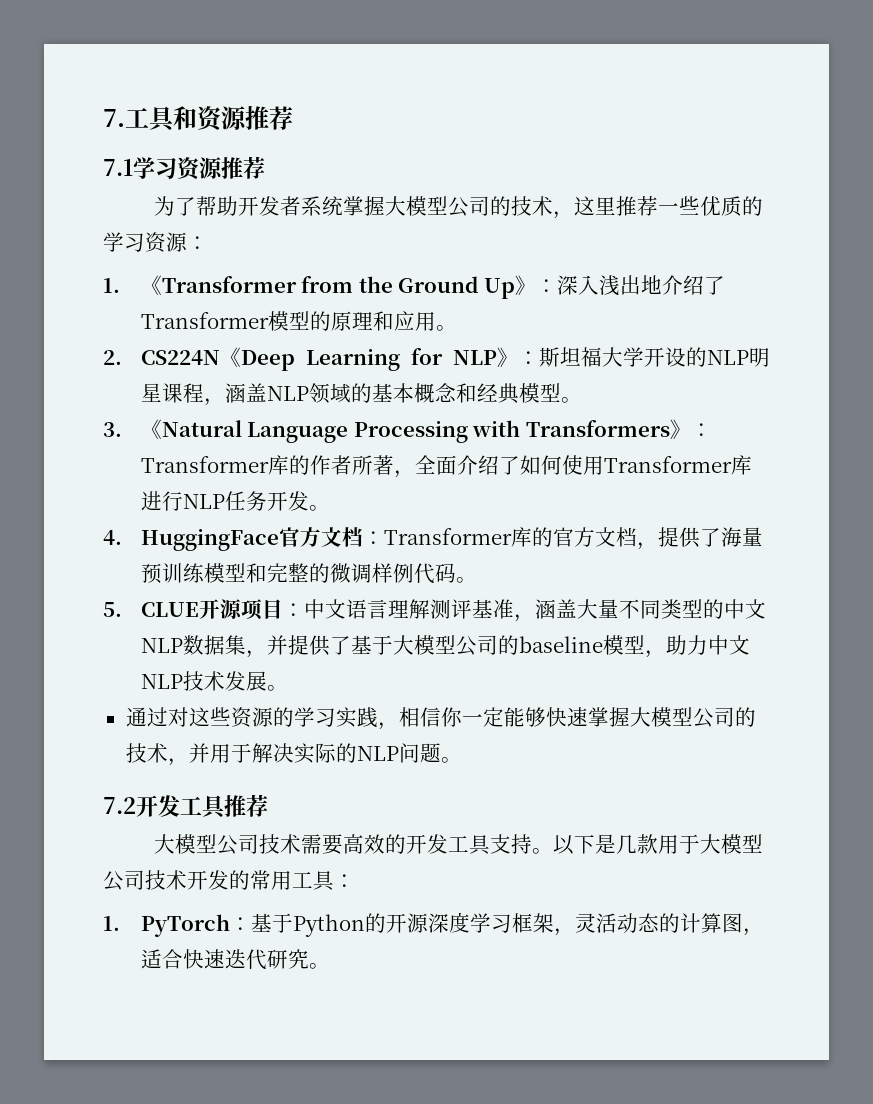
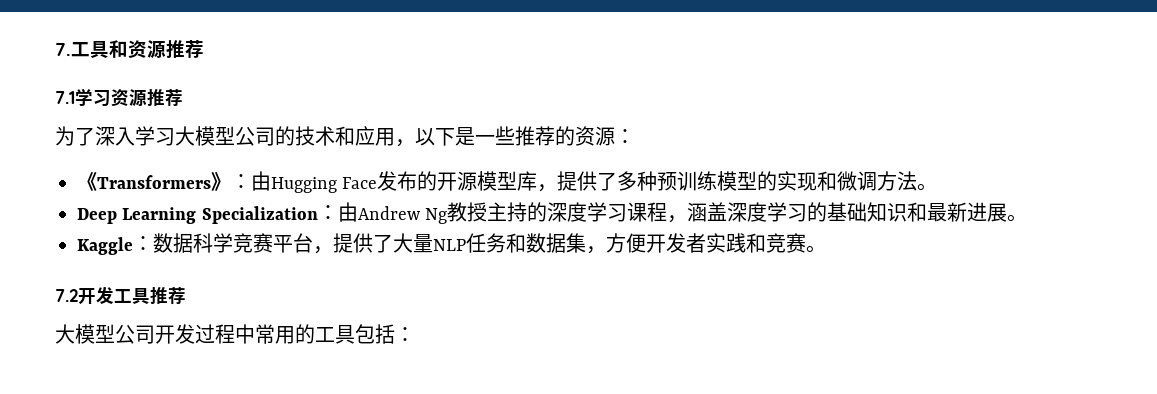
- 为了帮助开发者系统掌握大模型公司的技术，这里推荐一些优质的学习资源：
- 1.《Transformer from the Ground Up》：深入浅出地介绍了Transformer模型的原理和应用。
- 2. CS224N《Deep Learning for NLP》：斯坦福大学开设的NLP明星课程，涵盖NLP领域的基本概念和经典模型。
- 3.《Natural Language Processing with Transformers》：Transformer库的作者所著，全面介绍了如何使用Transformer库进行NLP任务开发。
- 4. HuggingFace官方文档：Transformer库的官方文档，提供了海量预训练模型和完整的微调样例代码。
- 5. CLUE开源项目：中文语言理解测评基准，涵盖大量不同类型的中文NLP数据集，并提供了基于大模型公司的baseline模型，助力中文NLP技术发展。
- 通过对这些资源的学习实践，相信你一定能够快速掌握大模型公司的技术，并用于解决实际的NLP问题。
+ 为了深入学习大模型公司的技术和应用，以下是一些推荐的资源：
+ 《Transformers》：由Hugging Face发布的开源模型库，提供了多种预训练模型的实现和微调方法。
+ Deep Learning Specialization：由Andrew Ng教授主持的深度学习课程，涵盖深度学习的基础知识和最新进展。
+ Kaggle：数据科学竞赛平台，提供了大量NLP任务和数据集，方便开发者实践和竞赛。
- 大模型公司技术需要高效的开发工具支持。以下是几款用于大模型公司技术开发的常用工具：
- 1. PyTorch：基于Python的开源深度学习框架，灵活动态的计算图，适合快速迭代研究。
+ 大模型公司开发过程中常用的工具包括：

